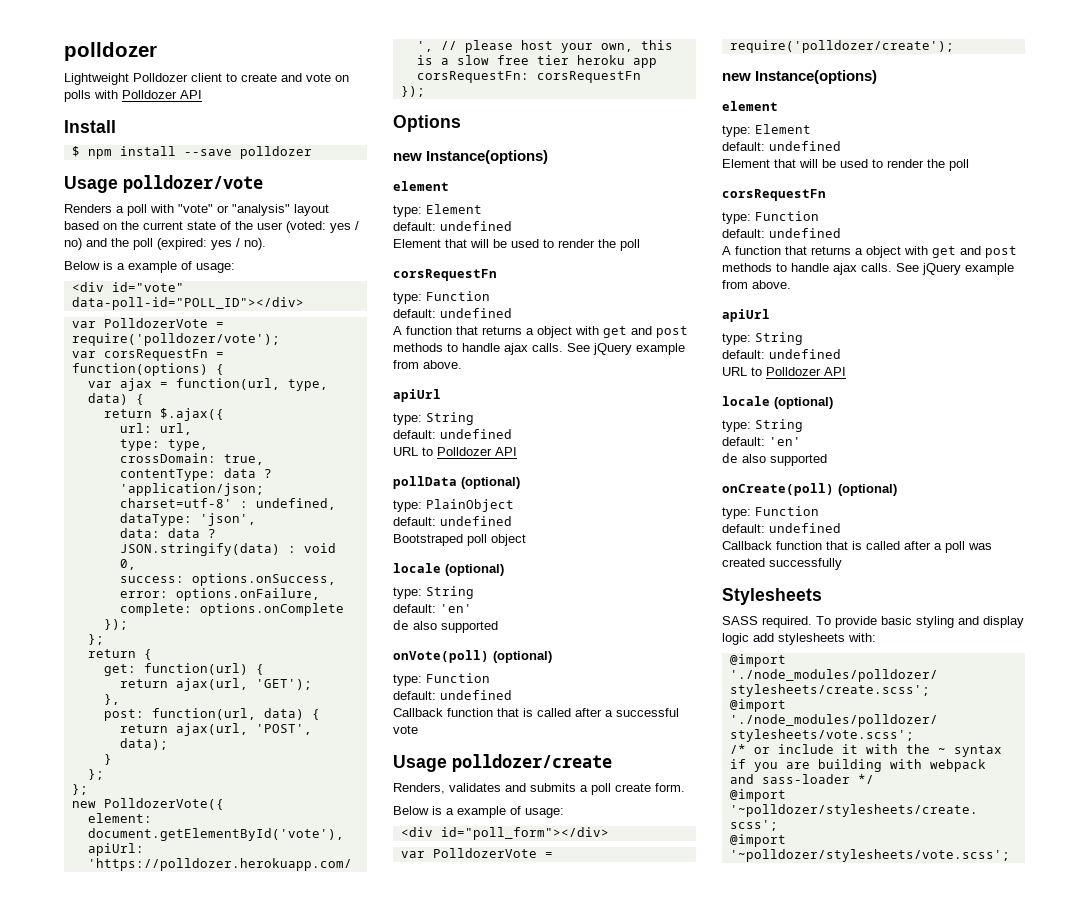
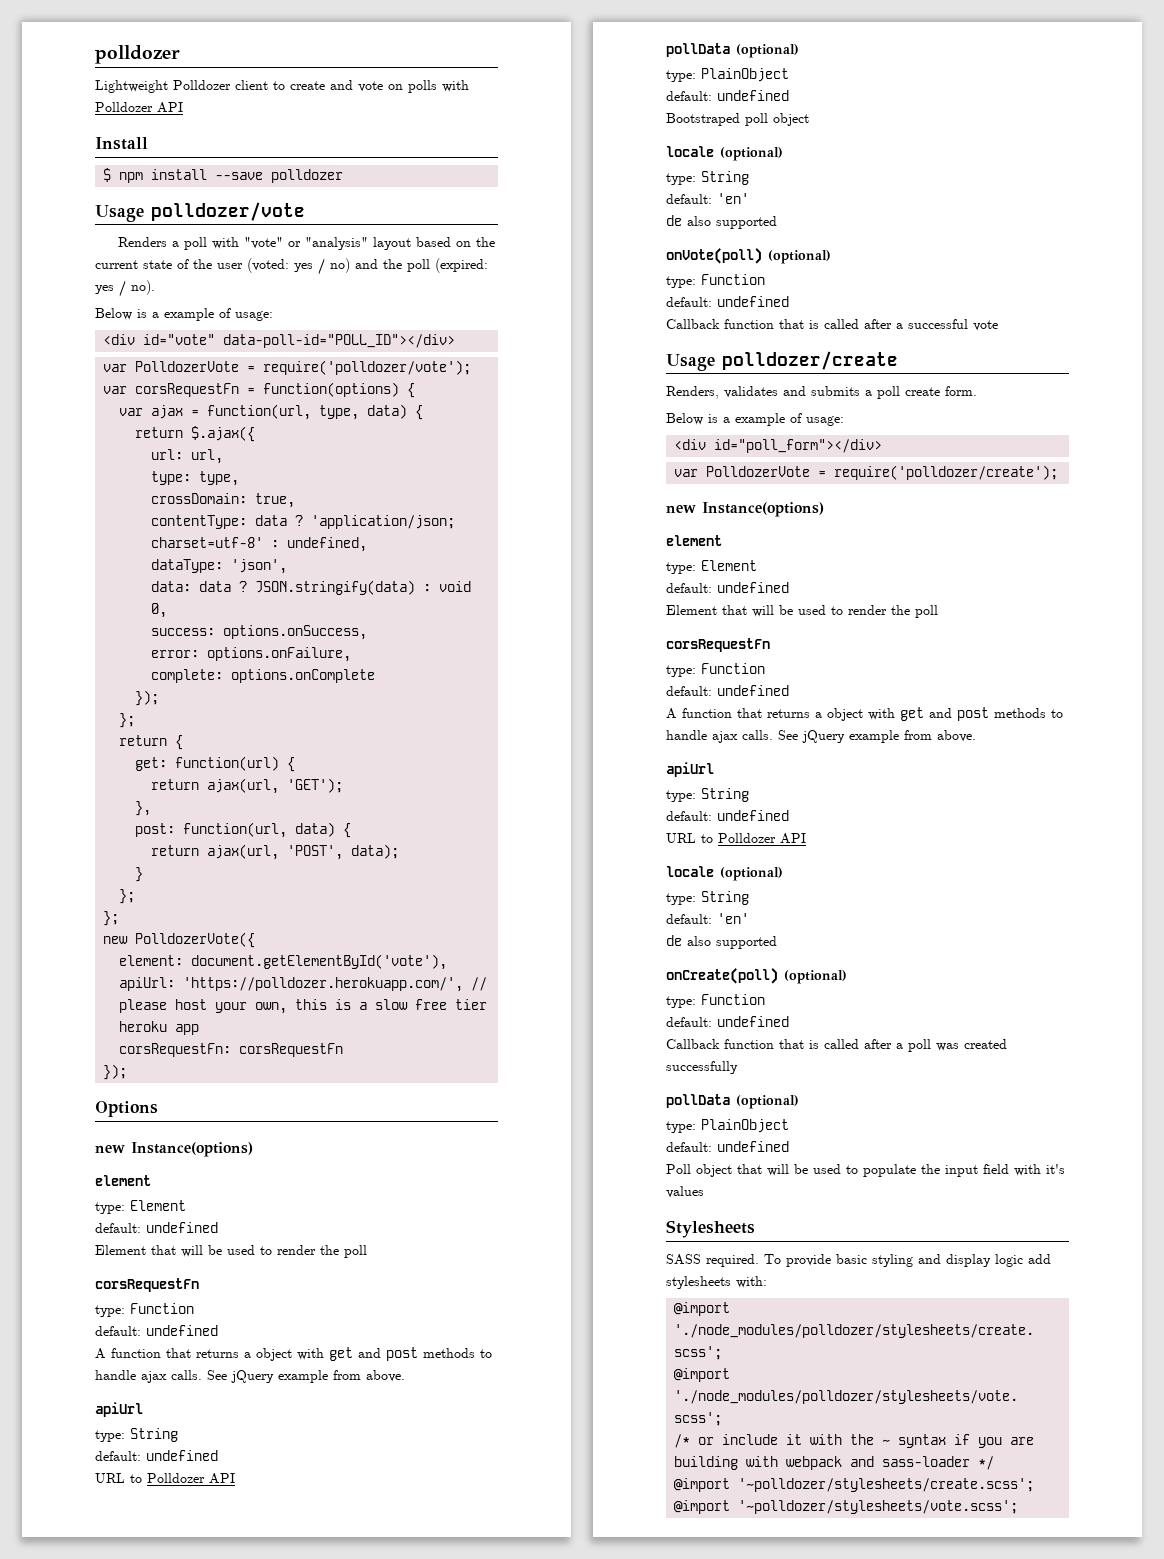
  Callback function that is called after a poll was created successfully
+ pollData (optional)
+ type: PlainObject
+ default: undefined
+ Poll object that will be used to populate the input field with it's values

